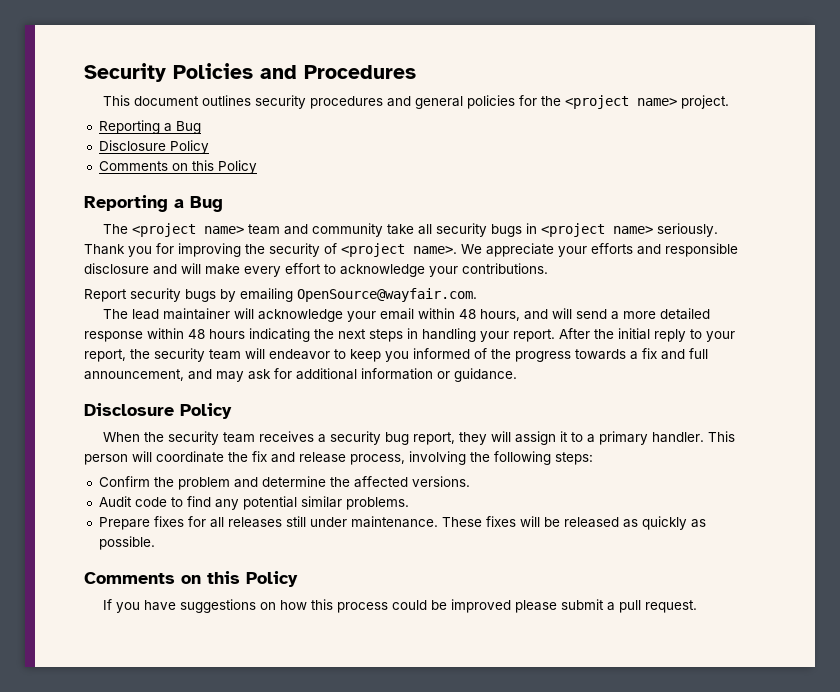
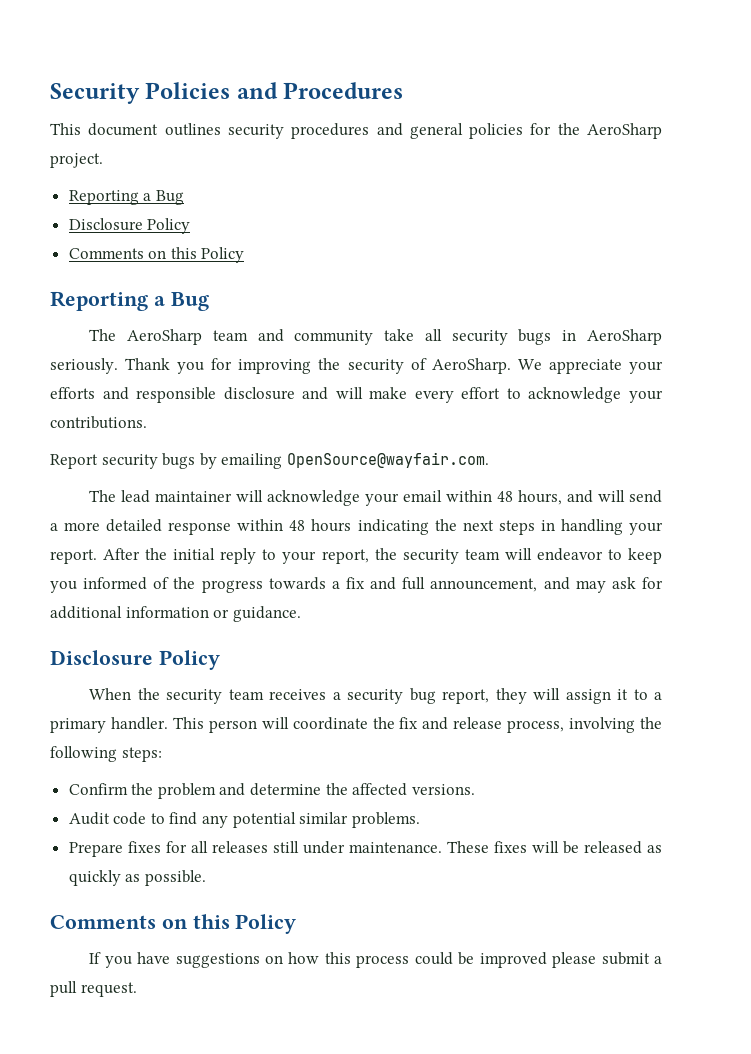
- This document outlines security procedures and general policies for the <project name> project.
+ This document outlines security procedures and general policies for the AeroSharp project.
- The <project name> team and community take all security bugs in <project name> seriously.
+ The AeroSharp team and community take all security bugs in AeroSharp seriously.
- Thank you for improving the security of <project name>.
+ Thank you for improving the security of AeroSharp.

